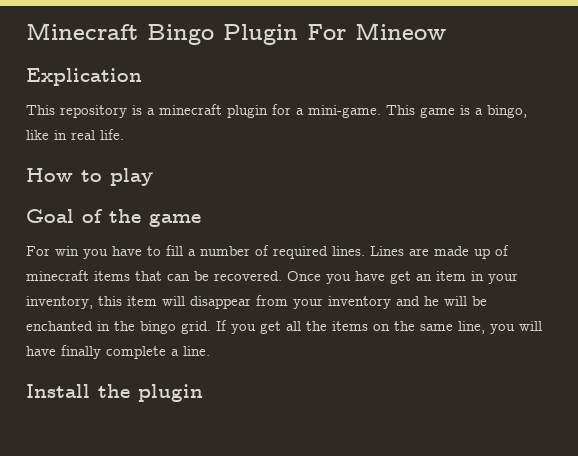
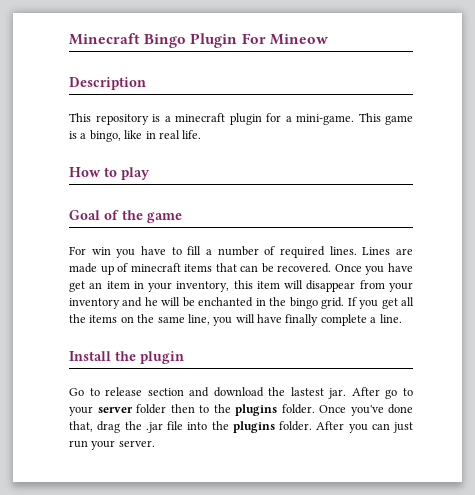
- Explication
+ Description
+ Go to release section and download the lastest jar. After go to your server folder then to the plugins folder. Once you've done that, drag the .jar file into the plugins folder. After you can just run your server.

